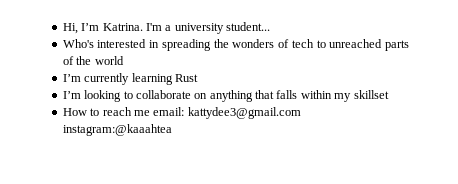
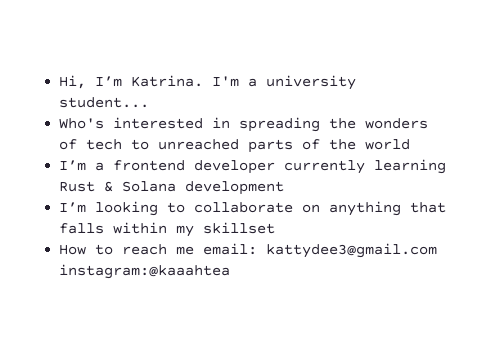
- I’m currently learning Rust
+ I’m a frontend developer currently learning Rust & Solana development

